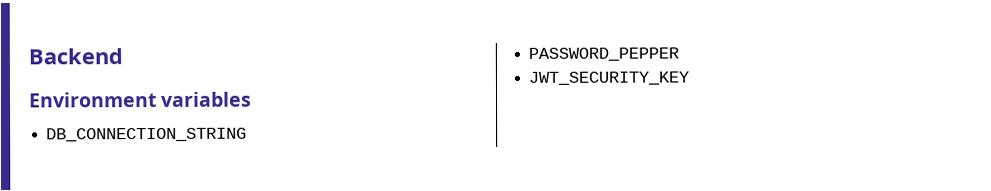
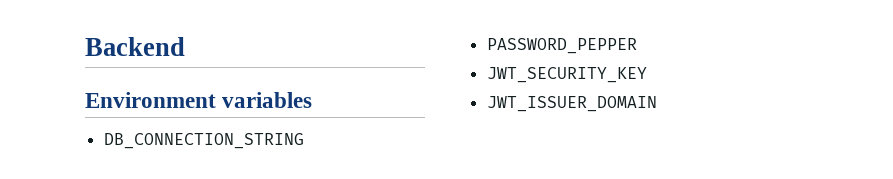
+ JWT_ISSUER_DOMAIN

